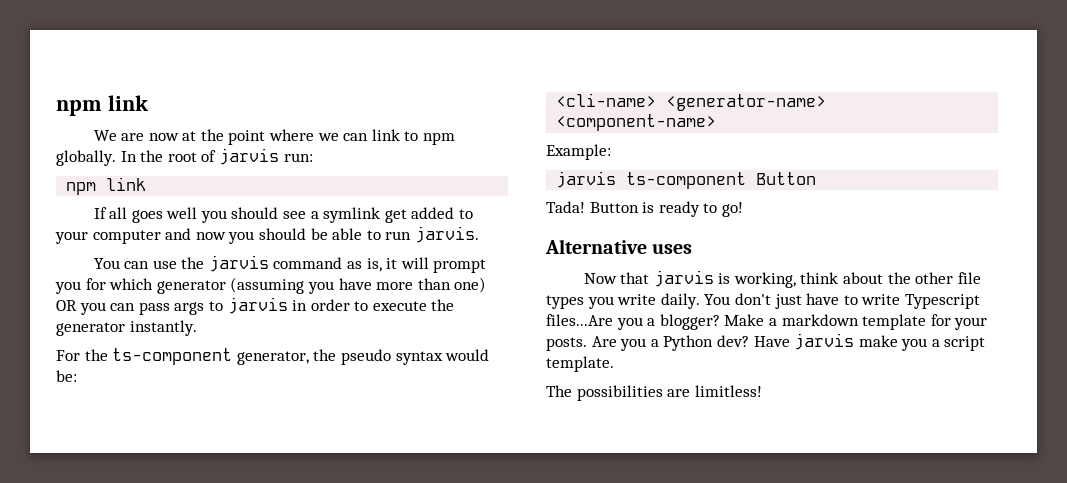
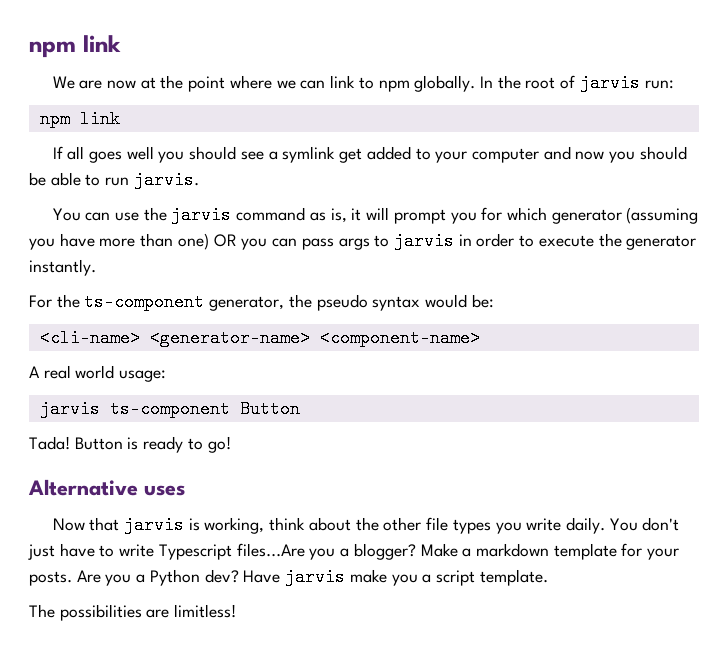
- Example:
+ A real world usage:

